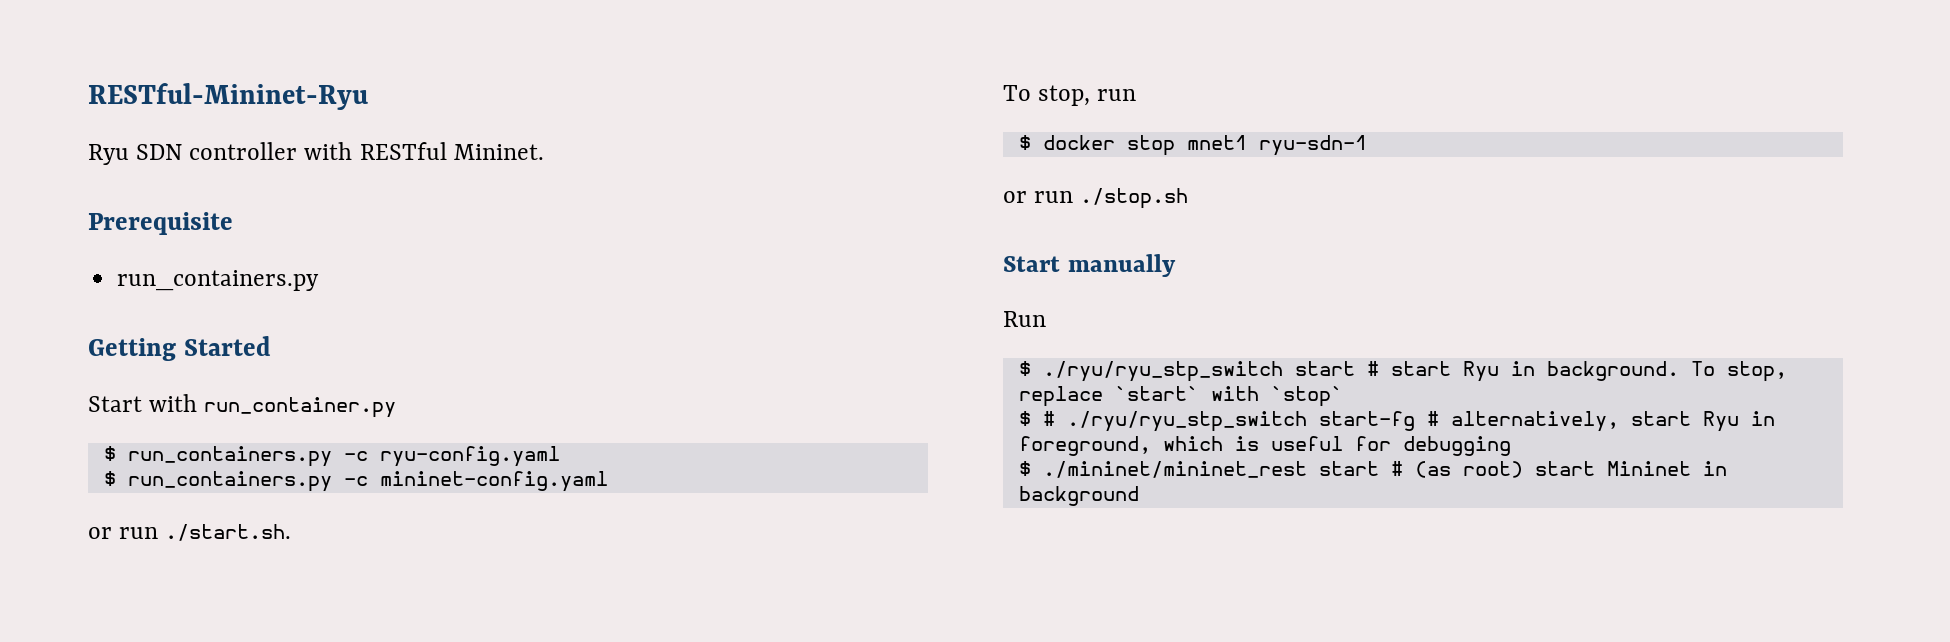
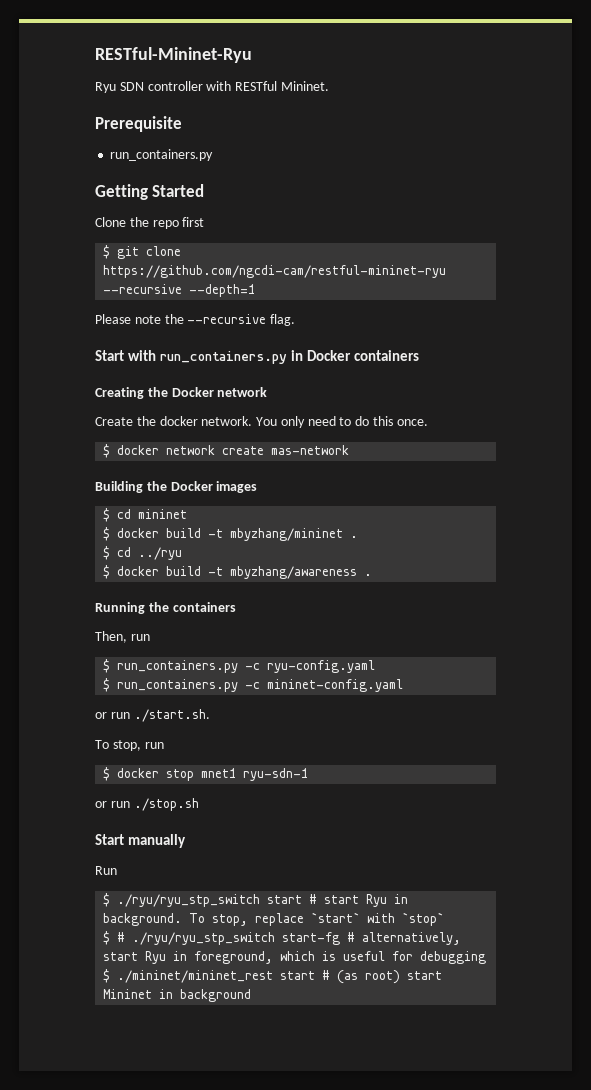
- Start with run_container.py
+ Clone the repo first
+ $ git clone https://github.com/ngcdi-cam/restful-mininet-ryu --recursive --depth=1
+ Please note the --recursive flag.
+ Start with run_containers.py in Docker containers
+ Creating the Docker network
+ Create the docker network. You only need to do this once.
+ $ docker network create mas-network
+ Building the Docker images
+ $ cd mininet
+ $ docker build -t mbyzhang/mininet .
+ $ cd ../ryu
+ $ docker build -t mbyzhang/awareness .
+ Running the containers
+ Then, run

